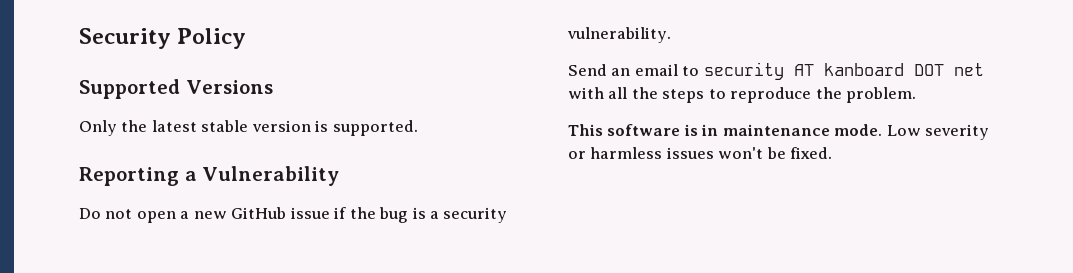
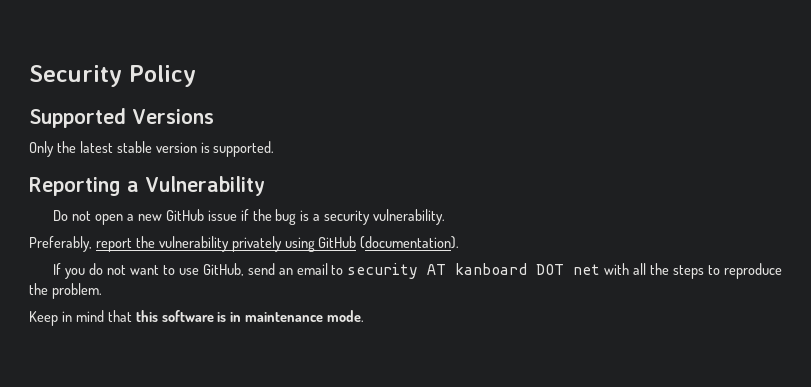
- Send an email to security AT kanboard DOT net with all the steps to reproduce the problem.
+ Preferably, report the vulnerability privately using GitHub (documentation).
+ If you do not want to use GitHub, send an email to security AT kanboard DOT net with all the steps to reproduce the problem.
- This software is in maintenance mode. Low severity or harmless issues won't be fixed.
+ Keep in mind that this software is in maintenance mode.

